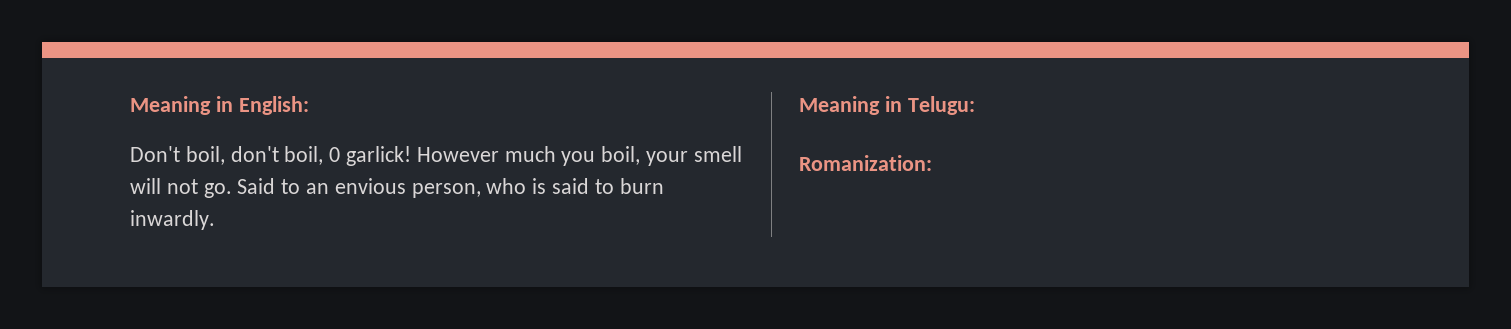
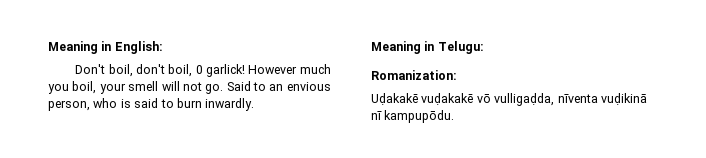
+ Uḍakakē vuḍakakē vō vulligaḍda, nīventa vuḍikinā nī kampupōdu.

